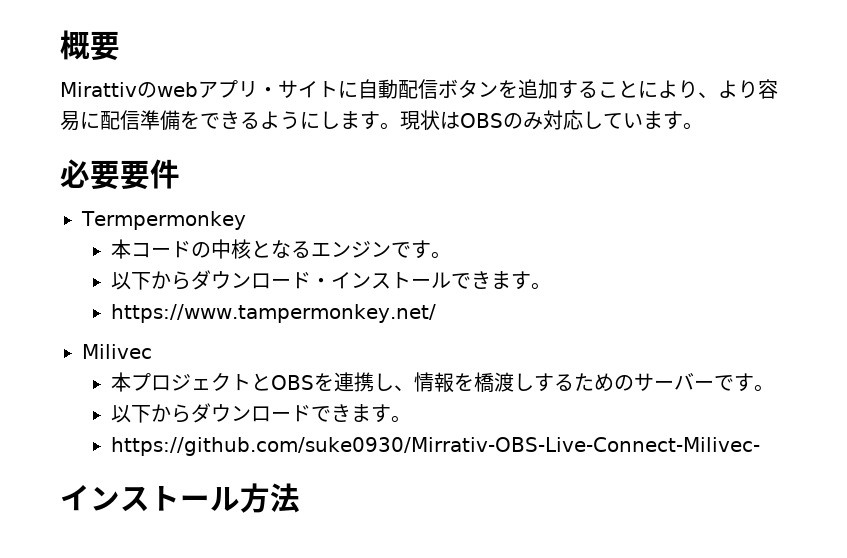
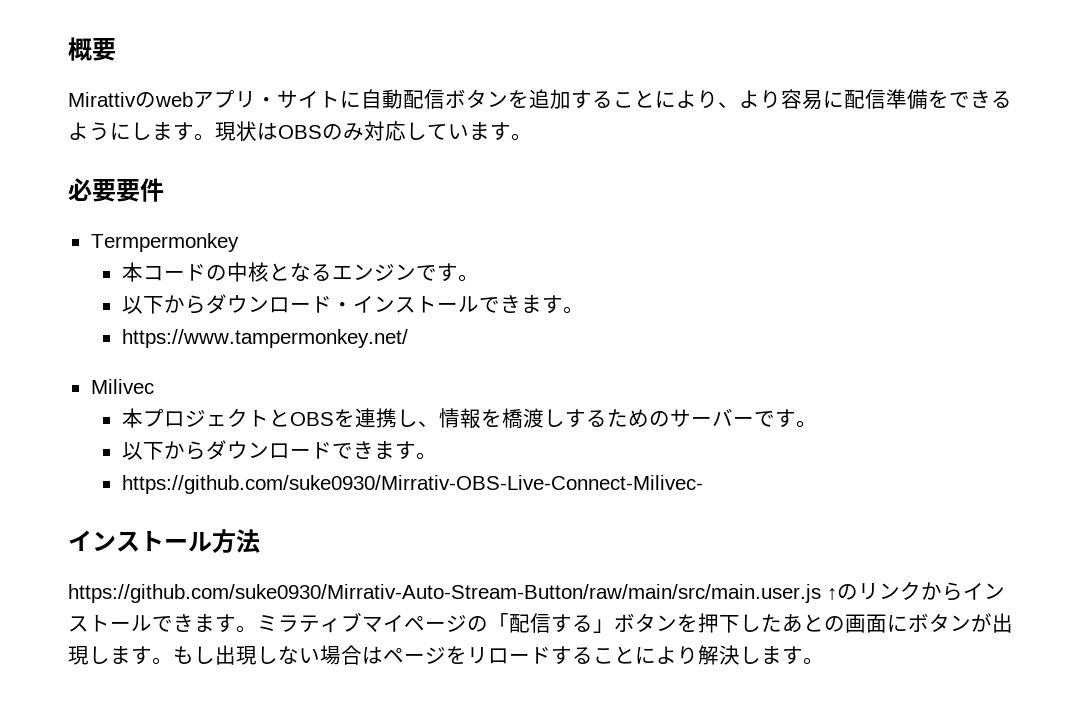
+ https://github.com/suke0930/Mirrativ-Auto-Stream-Button/raw/main/src/main.user.js ↑のリンクからインストールできます。ミラティブマイページの「配信する」ボタンを押下したあとの画面にボタンが出現します。もし出現しない場合はページをリロードすることにより解決します。

